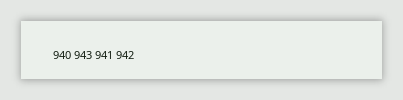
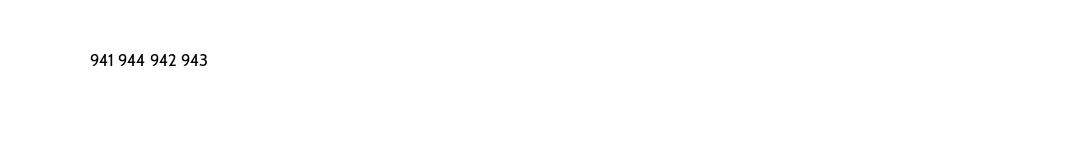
- 940 943 941 942
+ 941 944 942 943

